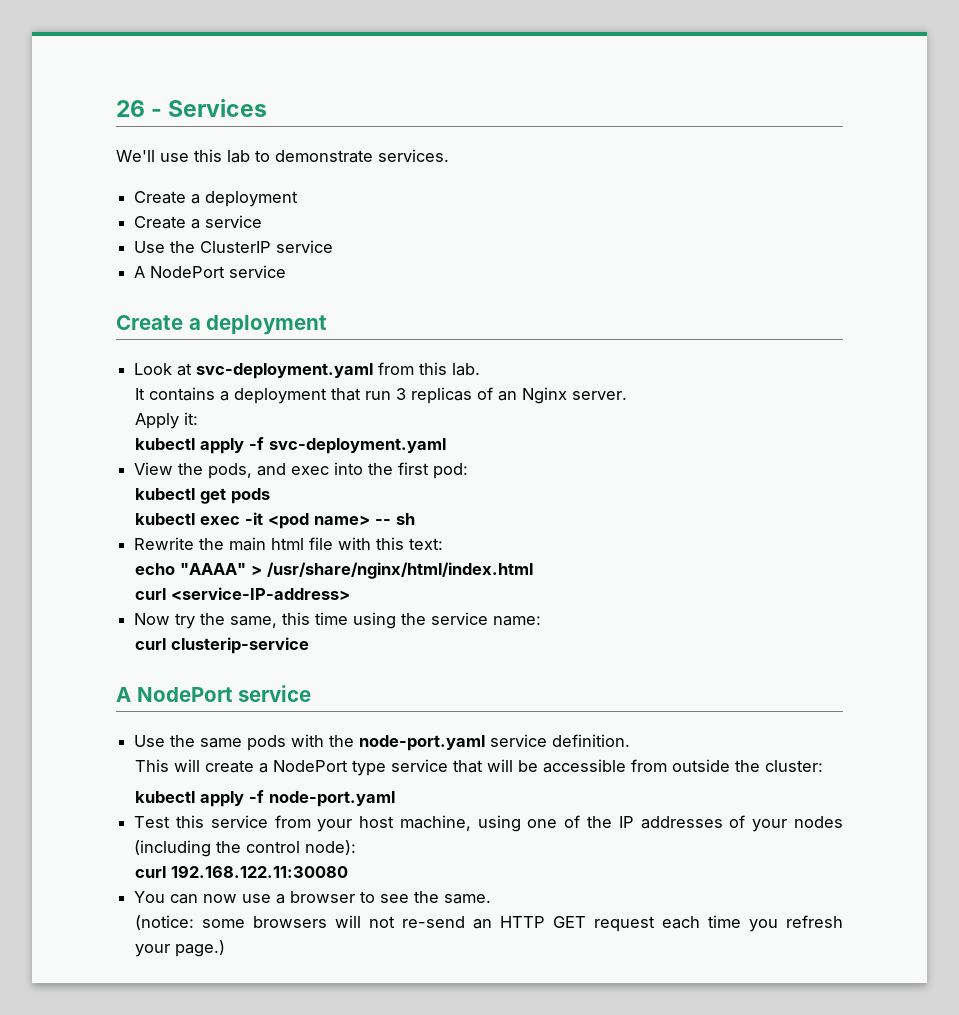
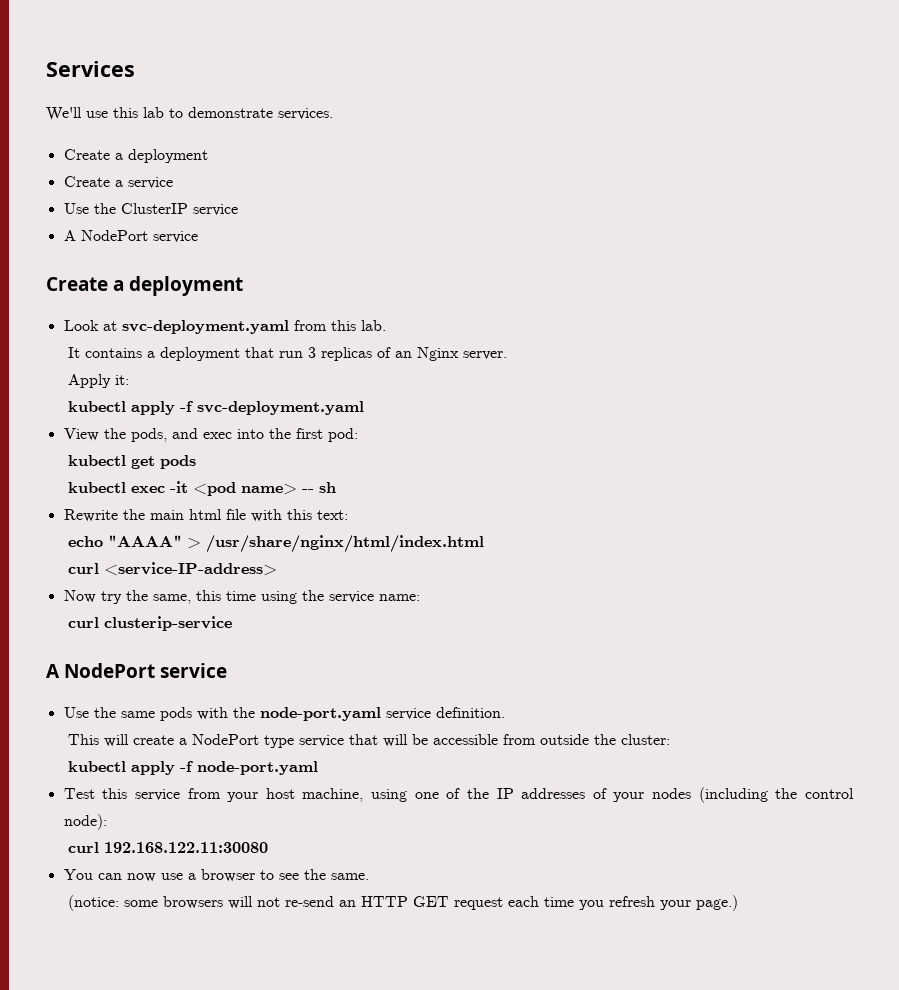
- 26 - Services
+ Services

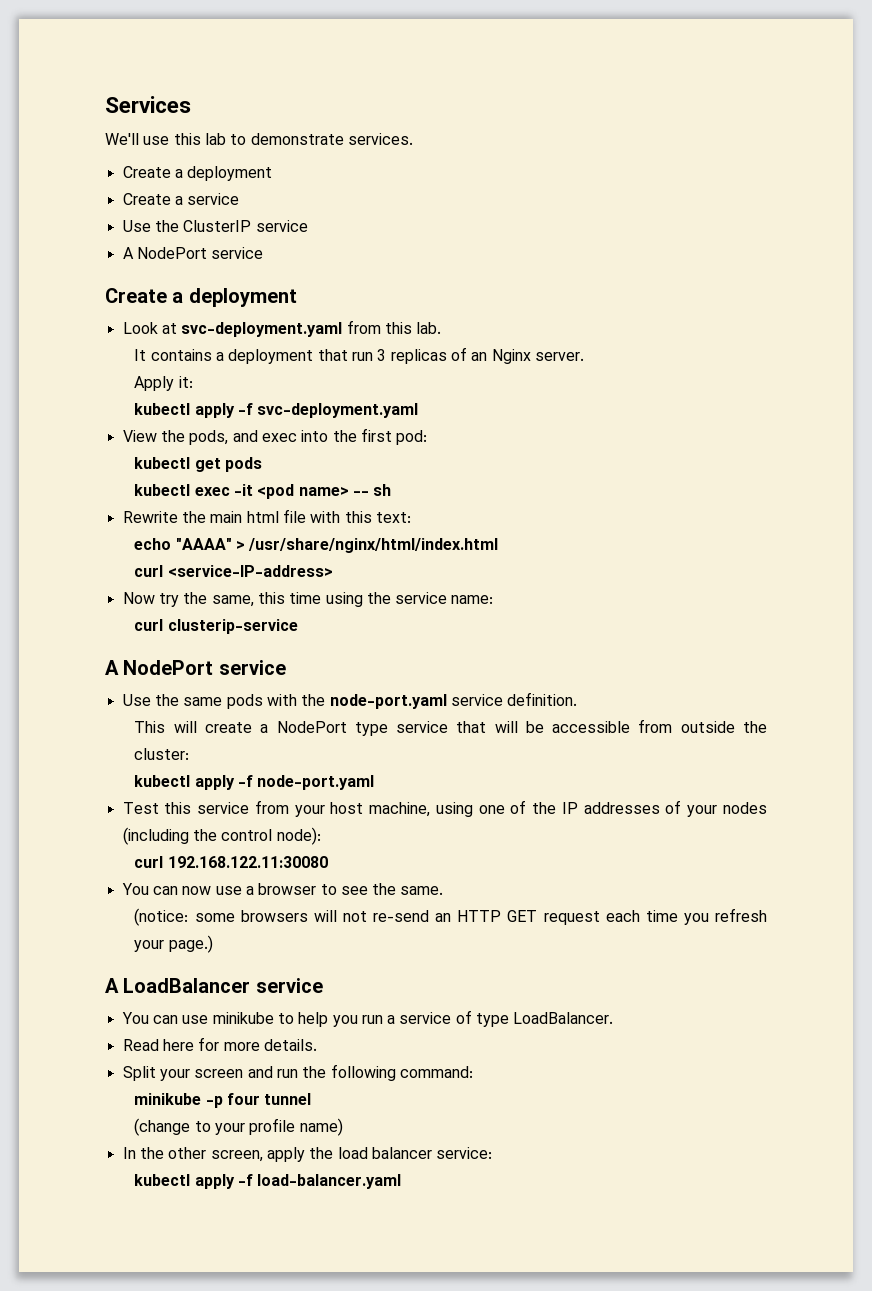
+ A LoadBalancer service
+ You can use minikube to help you run a service of type LoadBalancer.
+ Read here for more details.
+ Split your screen and run the following command:
+ minikube -p four tunnel
+ (change to your profile name)
+ In the other screen, apply the load balancer service:
+ kubectl apply -f load-balancer.yaml

